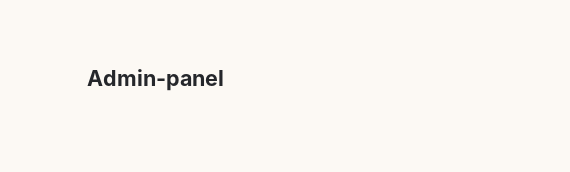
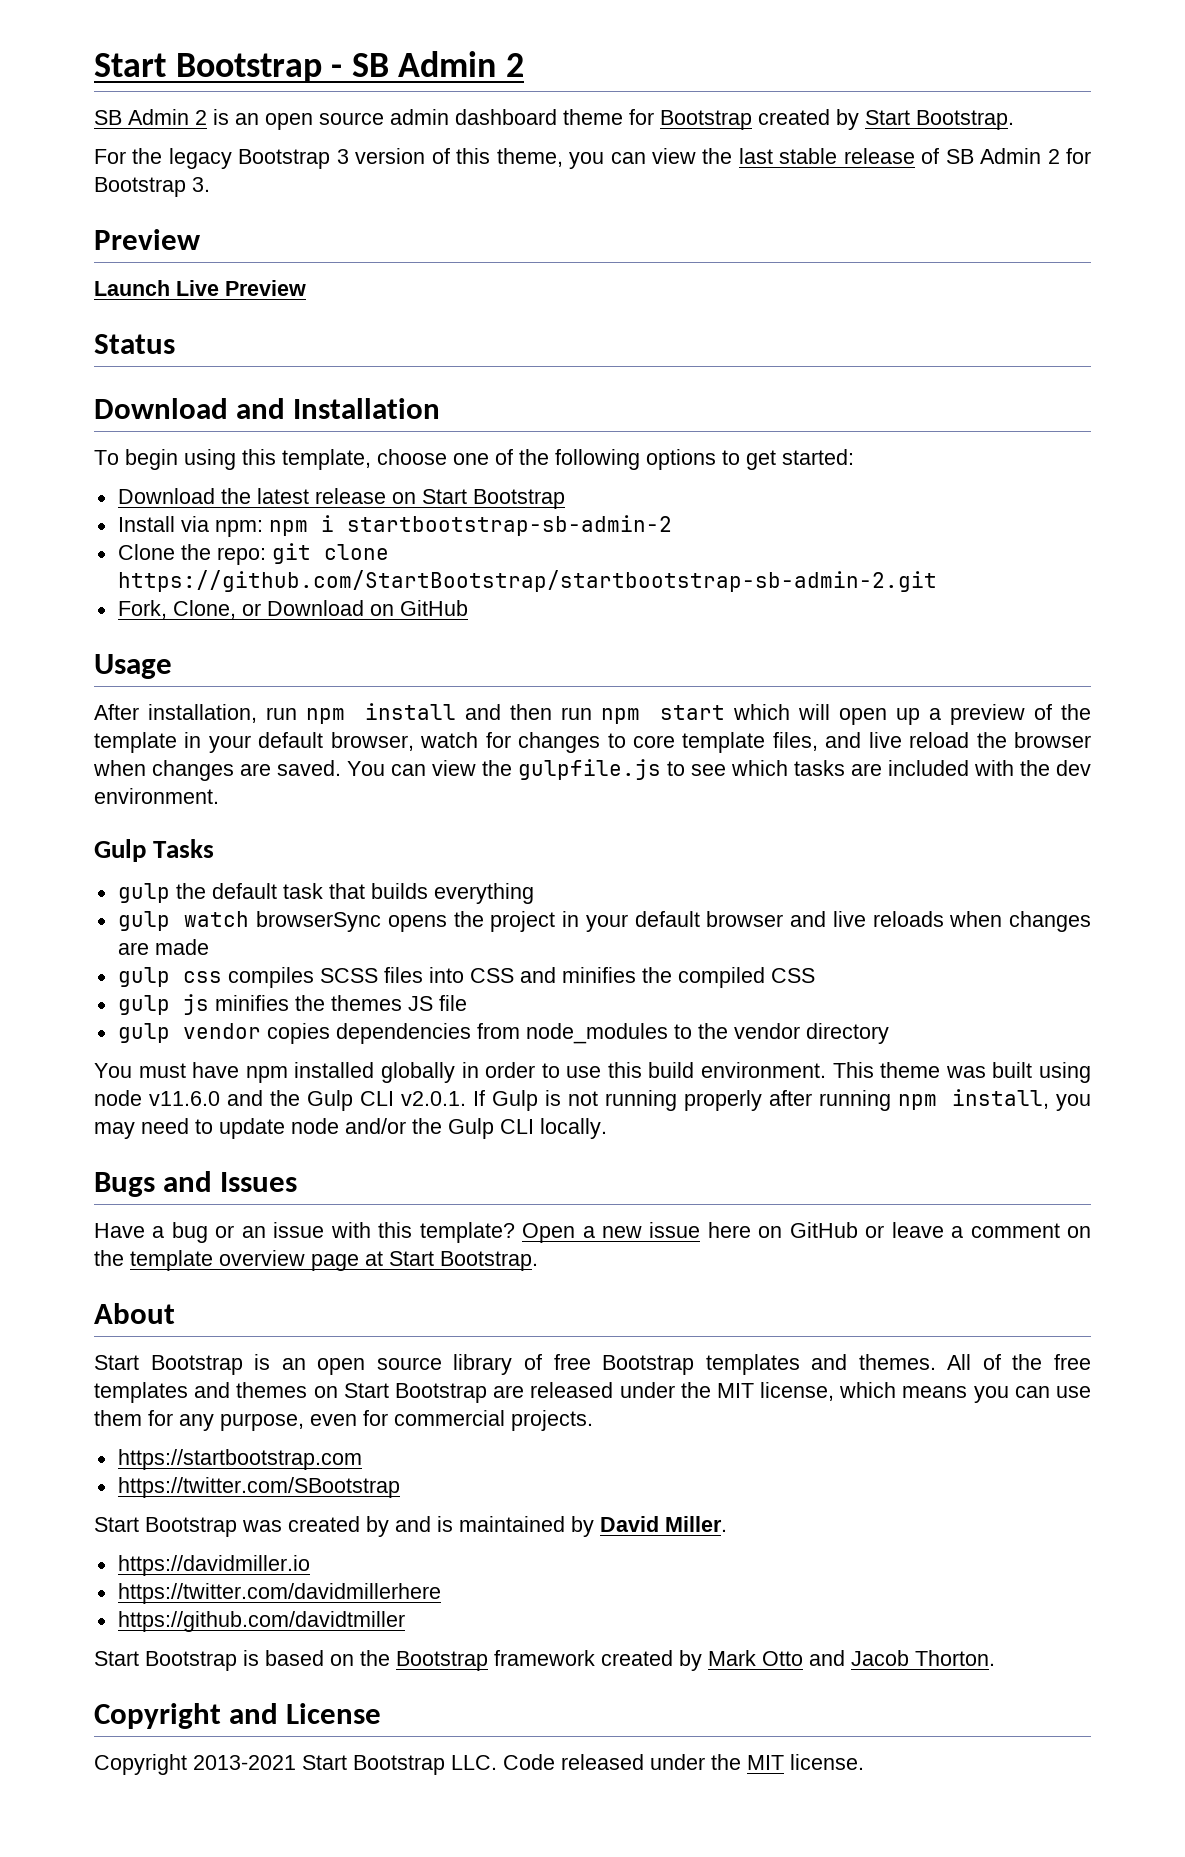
- Admin-panel
+ Start Bootstrap - SB Admin 2
+ SB Admin 2 is an open source admin dashboard theme for Bootstrap created by Start Bootstrap.
+ For the legacy Bootstrap 3 version of this theme, you can view the last stable release of SB Admin 2 for Bootstrap 3.
+ Preview
+ Launch Live Preview
+ Status
+ Download and Installation
+ To begin using this template, choose one of the following options to get started:
+ Download the latest release on Start Bootstrap
+ Install via npm: npm i startbootstrap-sb-admin-2
+ Clone the repo: git clone https://github.com/StartBootstrap/startbootstrap-sb-admin-2.git
+ Fork, Clone, or Download on GitHub
+ Usage
+ After installation, run npm install and then run npm start which will open up a preview of the template in your default browser, watch for changes to core template files, and live reload the browser when changes are saved. You can view the gulpfile.js to see which tasks are included with the dev environment.
+ Gulp Tasks
+ gulp the default task that builds everything
+ gulp watch browserSync opens the project in your default browser and live reloads when changes are made
+ gulp css compiles SCSS files into CSS and minifies the compiled CSS
+ gulp js minifies the themes JS file
+ gulp vendor copies dependencies from node_modules to the vendor directory
+ You must have npm installed globally in order to use this build environment. This theme was built using node v11.6.0 and the Gulp CLI v2.0.1. If Gulp is not running properly after running npm install, you may need to update node and/or the Gulp CLI locally.
+ Bugs and Issues
+ Have a bug or an issue with this template? Open a new issue here on GitHub or leave a comment on the template overview page at Start Bootstrap.
+ About
+ Start Bootstrap is an open source library of free Bootstrap templates and themes. All of the free templates and themes on Start Bootstrap are released under the MIT license, which means you can use them for any purpose, even for commercial projects.
+ https://startbootstrap.com
+ https://twitter.com/SBootstrap
+ Start Bootstrap was created by and is maintained by David Miller.
+ https://davidmiller.io
+ https://twitter.com/davidmillerhere
+ https://github.com/davidtmiller
+ Start Bootstrap is based on the Bootstrap framework created by Mark Otto and Jacob Thorton.
+ Copyright and License
+ Copyright 2013-2021 Start Bootstrap LLC. Code released under the MIT license.

